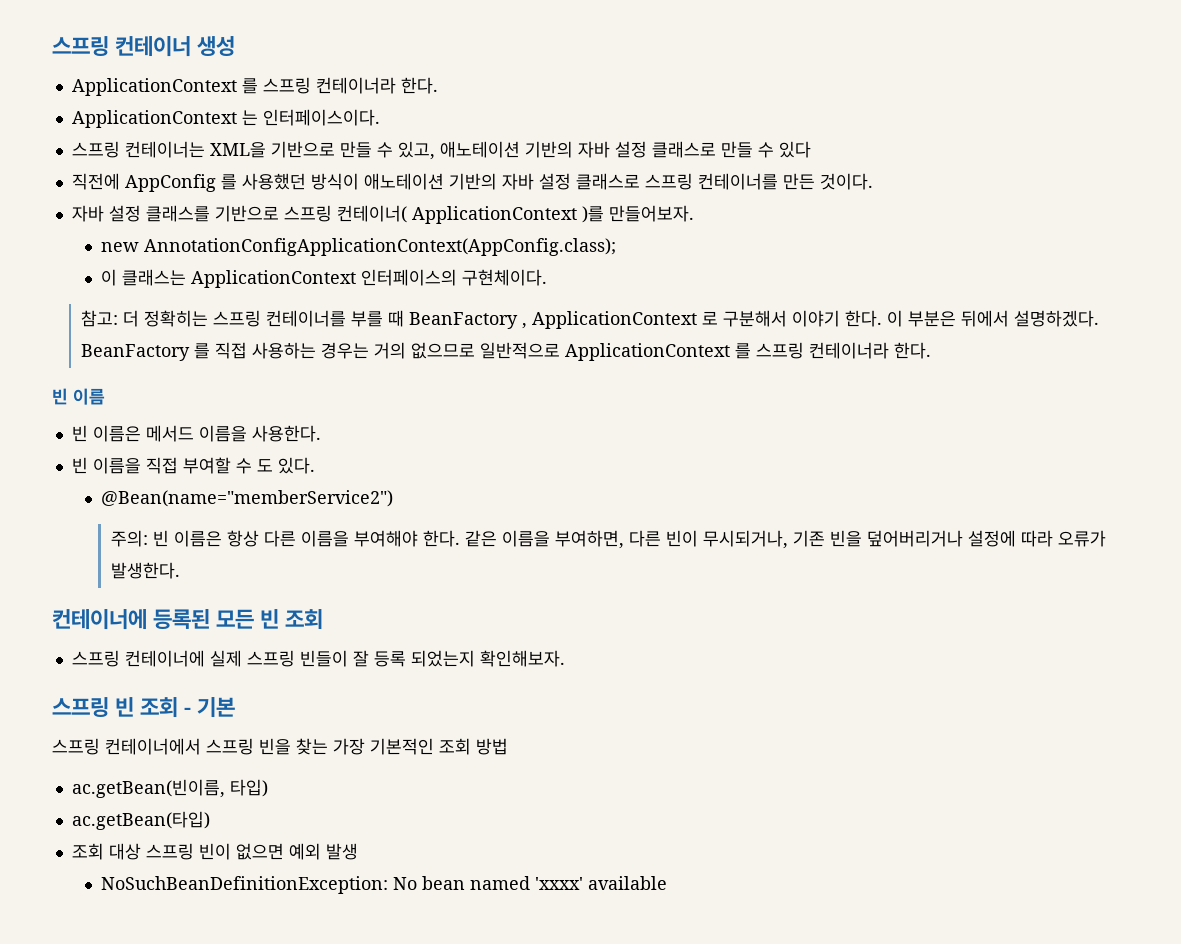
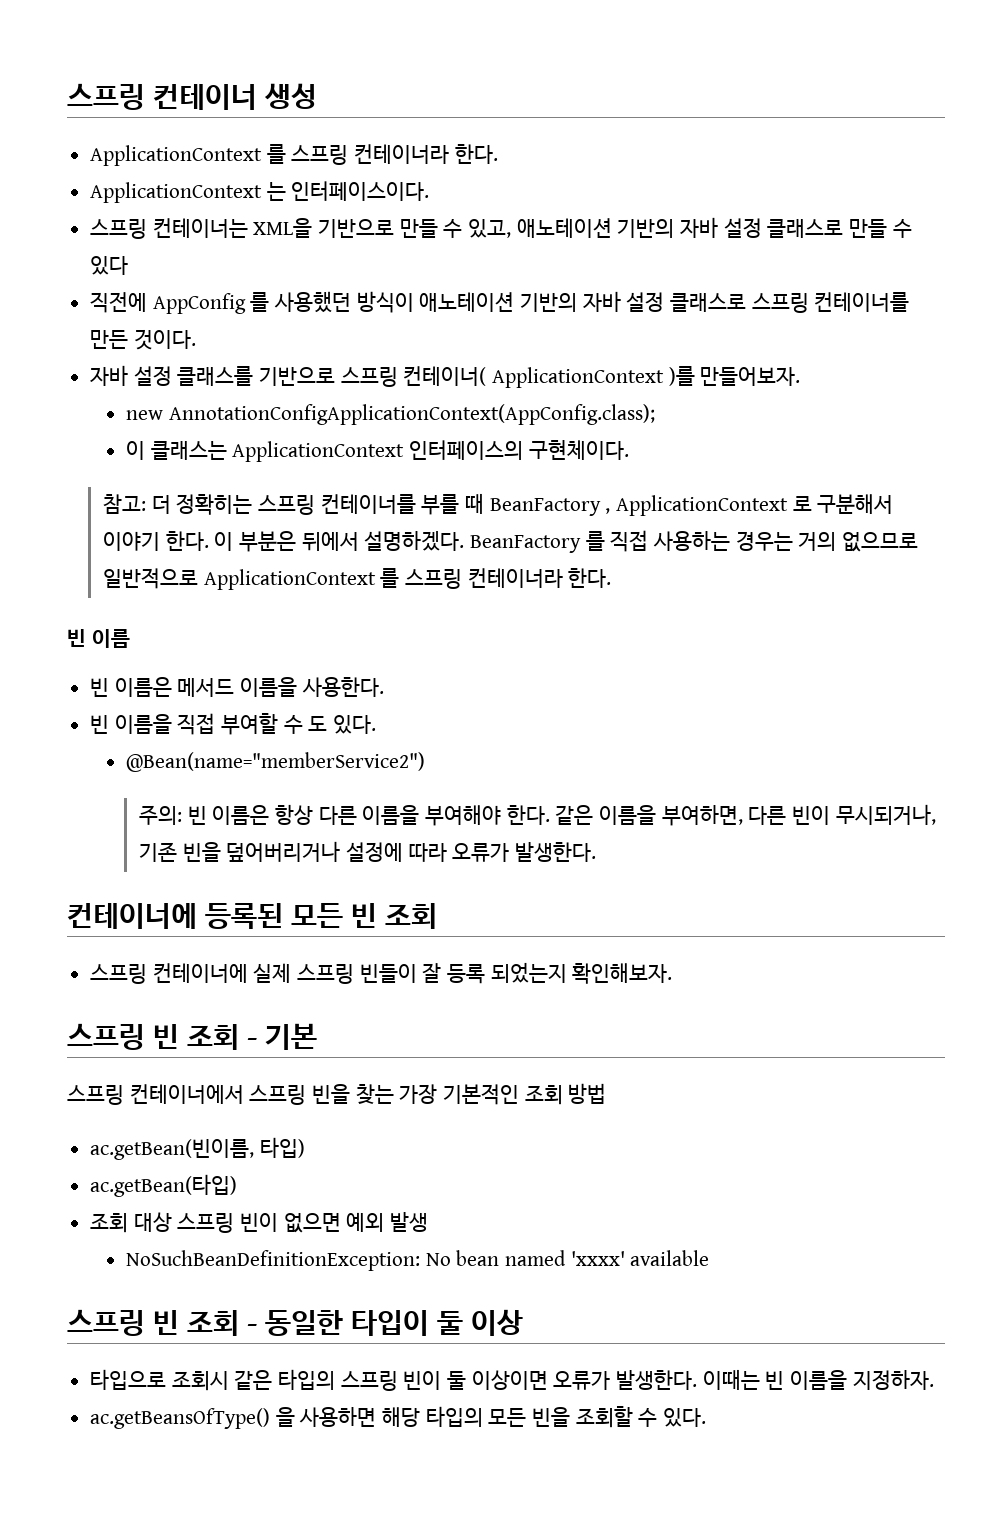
+ 스프링 빈 조회 - 동일한 타입이 둘 이상
+ 타입으로 조회시 같은 타입의 스프링 빈이 둘 이상이면 오류가 발생한다. 이때는 빈 이름을 지정하자.
+ ac.getBeansOfType() 을 사용하면 해당 타입의 모든 빈을 조회할 수 있다.

